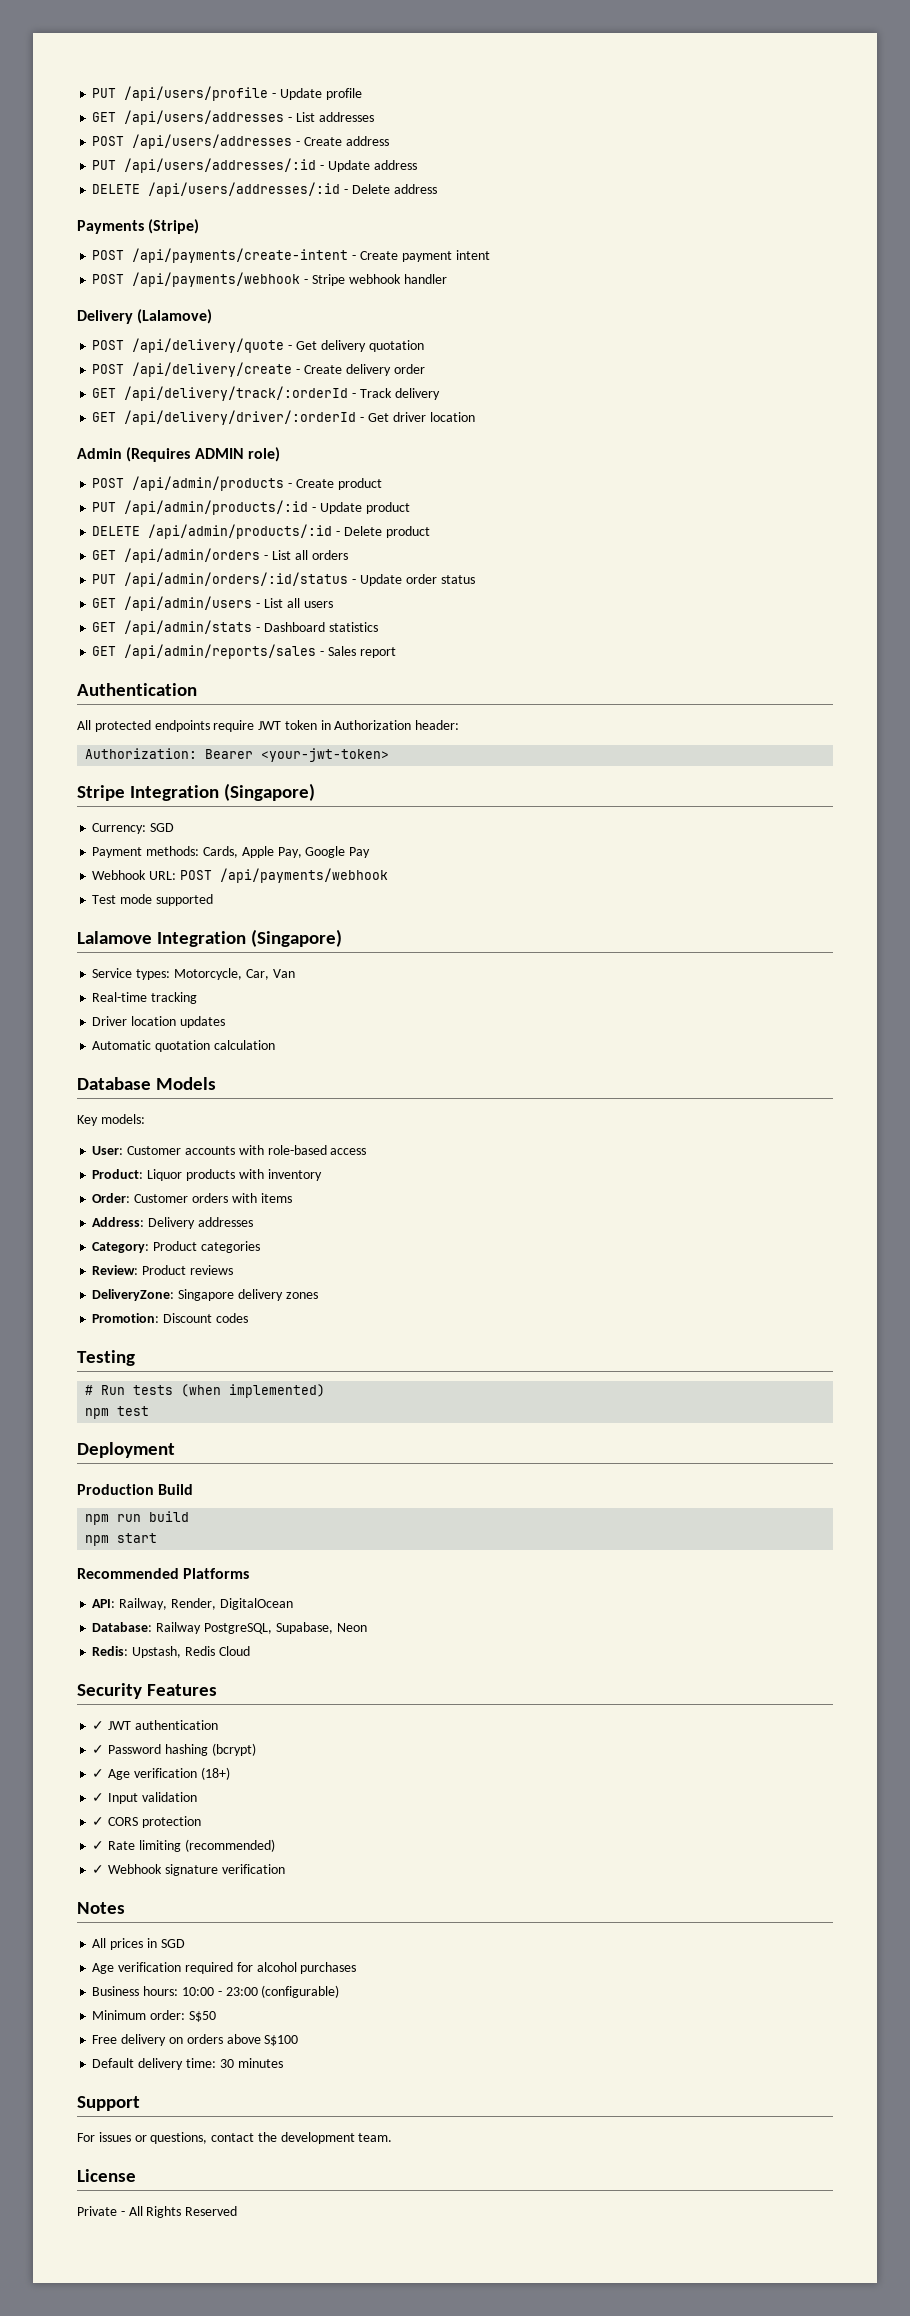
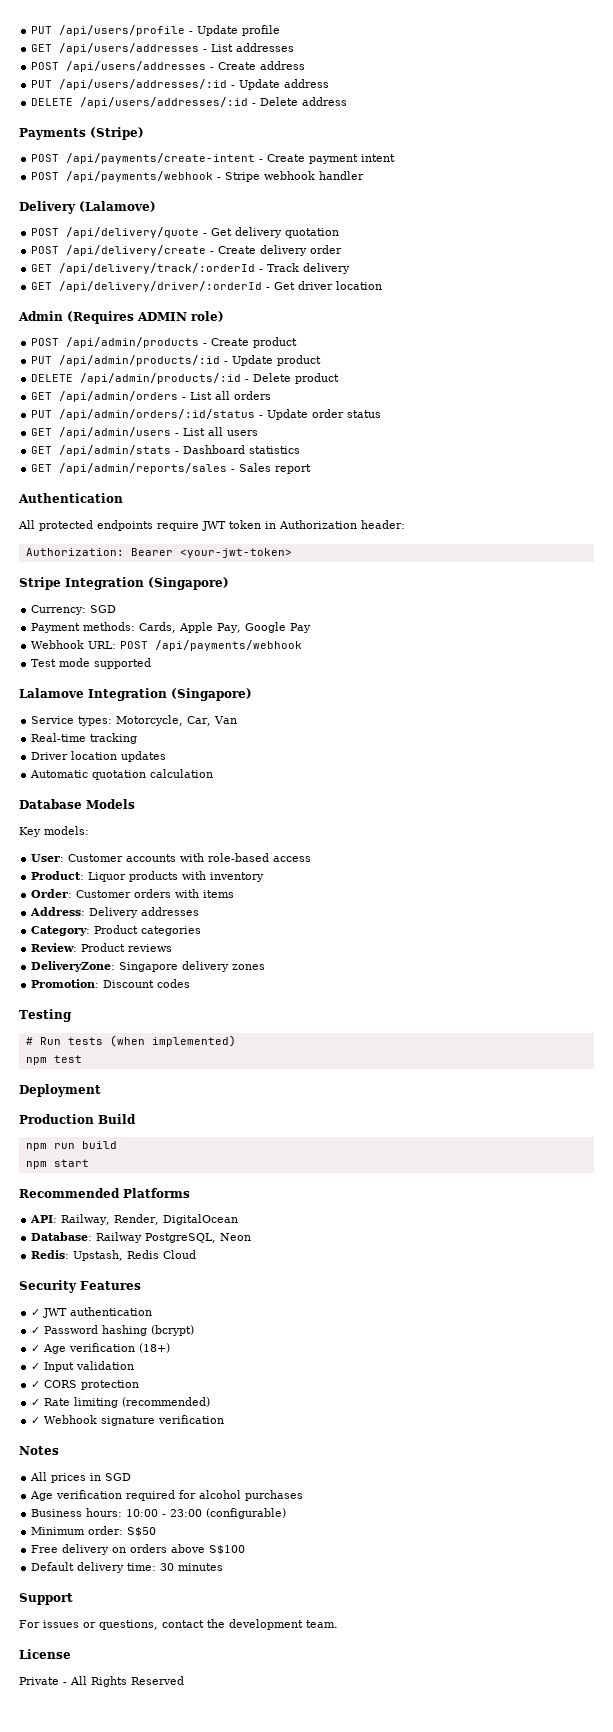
- Database: Railway PostgreSQL, Supabase, Neon
+ Database: Railway PostgreSQL, Neon

